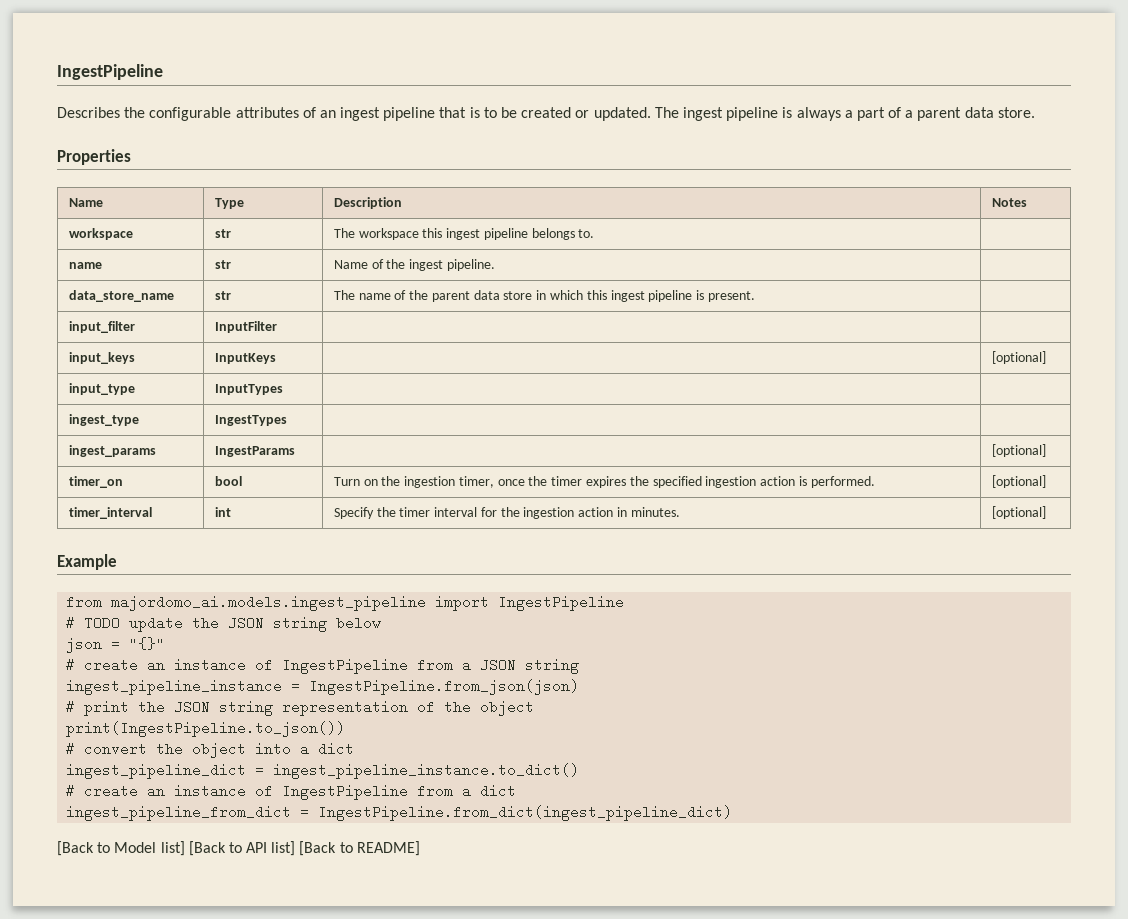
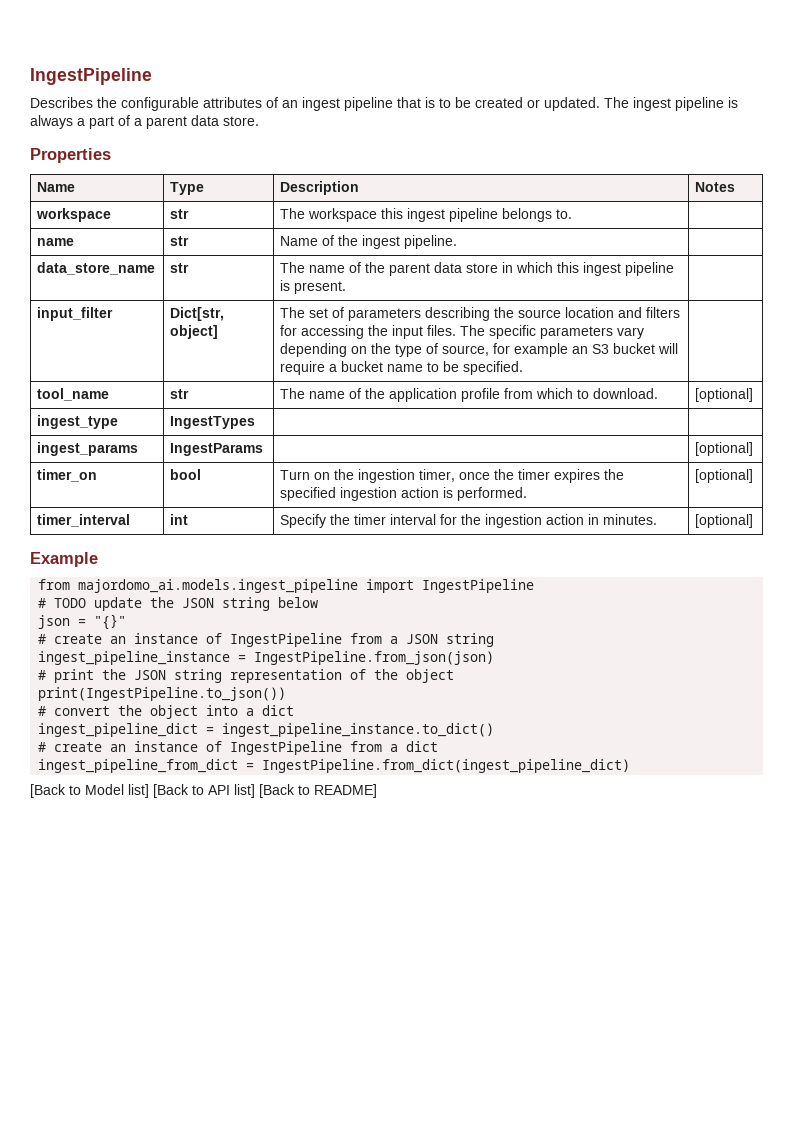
- InputFilter | |
- input_keys | InputKeys | | [optional]
- input_type | InputTypes | |
+ Dict[str, object] | The set of parameters describing the source location and filters for accessing the input files. The specific parameters vary depending on the type of source, for example an S3 bucket will require a bucket name to be specified. |
+ tool_name | str | The name of the application profile from which to download. | [optional]

